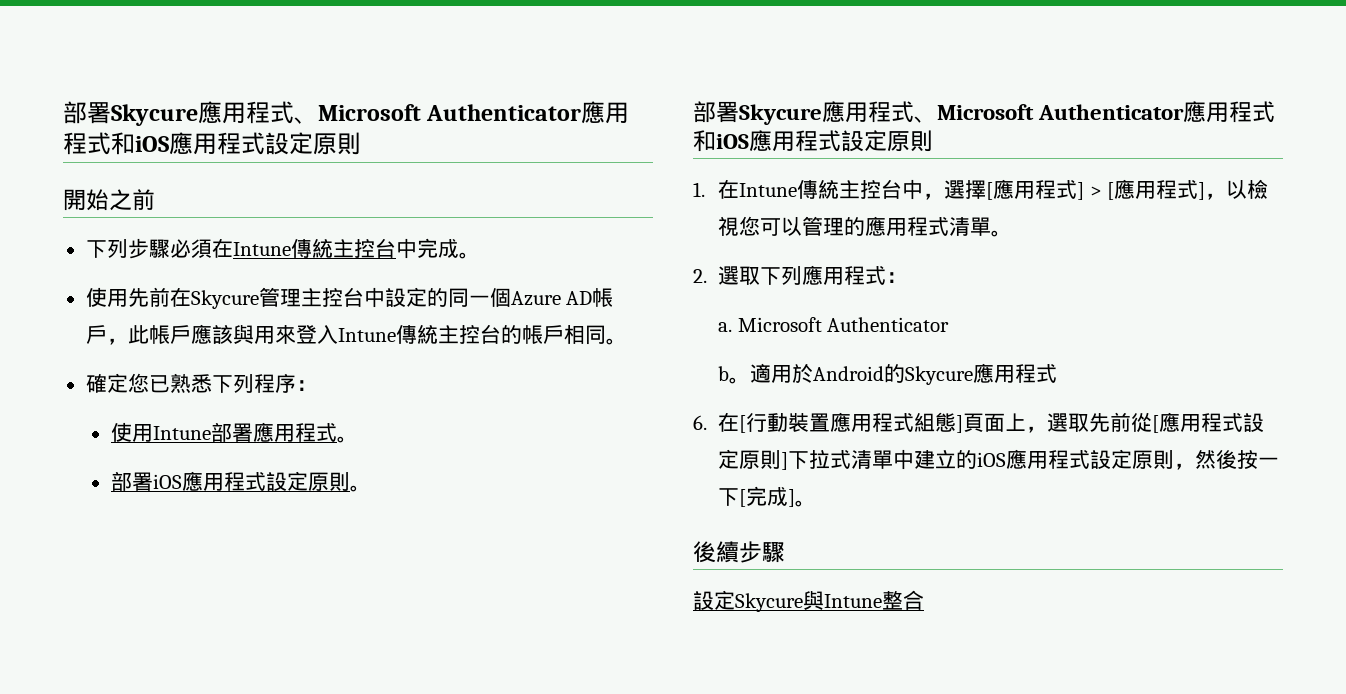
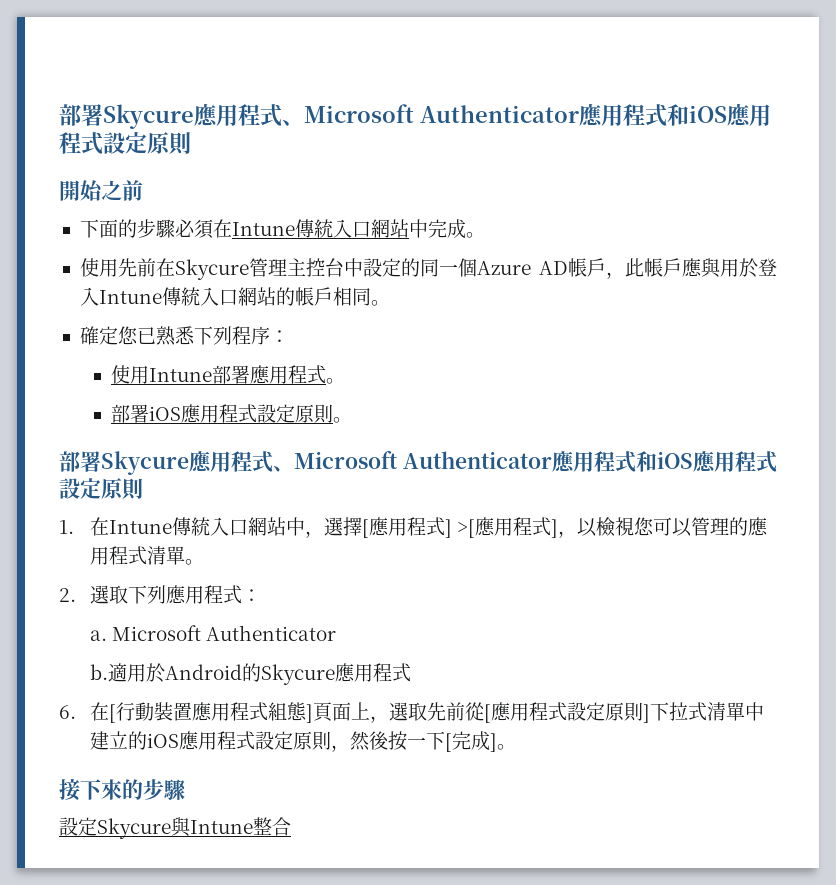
- 下列步驟必須在Intune傳統主控台中完成。
+ 下面的步驟必須在Intune傳統入口網站中完成。
- 使用先前在Skycure管理主控台中設定的同一個Azure AD帳戶，此帳戶應該與用來登入Intune傳統主控台的帳戶相同。
+ 使用先前在Skycure管理主控台中設定的同一個Azure AD帳戶，此帳戶應與用於登入Intune傳統入口網站的帳戶相同。
- 1.在Intune傳統主控台中，選擇[應用程式] > [應用程式]，以檢視您可以管理的應用程式清單。
+ 1.在Intune傳統入口網站中，選擇[應用程式] >[應用程式]，以檢視您可以管理的應用程式清單。
- b。
+ b.
- 後續步驟
+ 接下來的步驟

